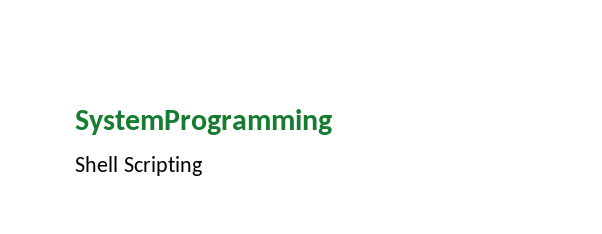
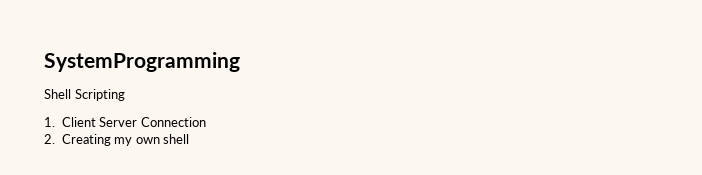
+ 1. Client Server Connection
+ 2. Creating my own shell

